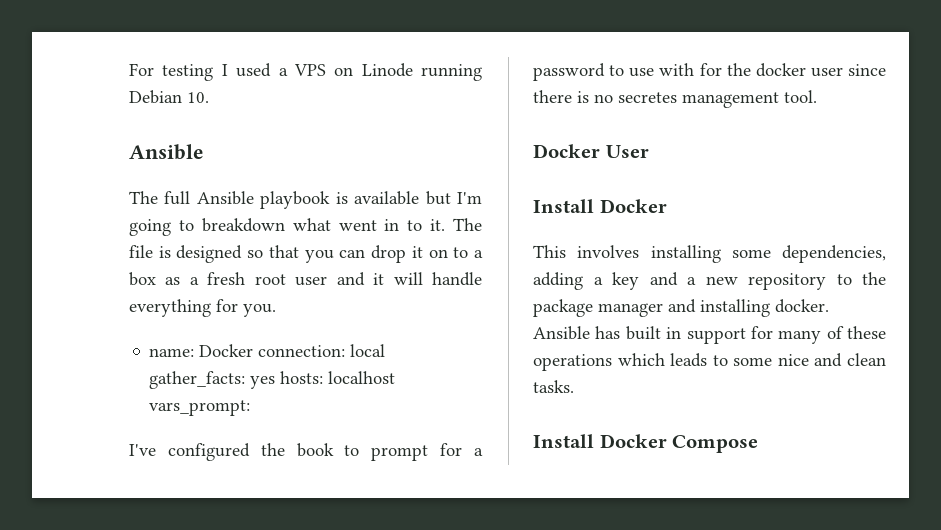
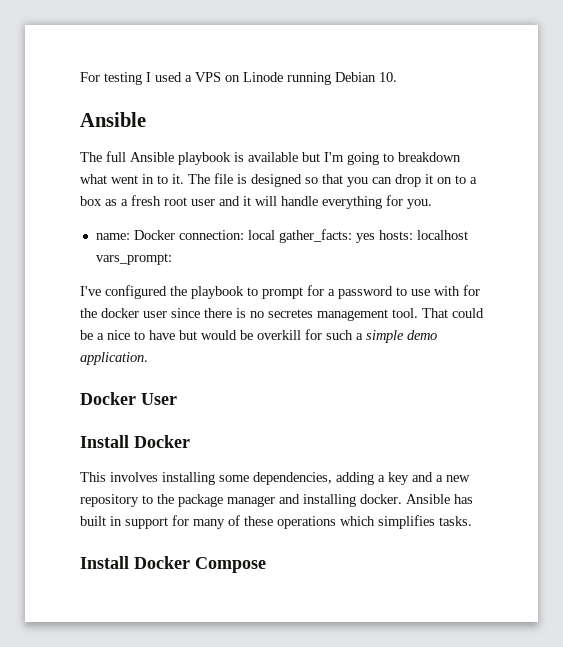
- I've configured the book to prompt for a password to use with for the docker user since there is no secretes management tool.
+ I've configured the playbook to prompt for a password to use with for the docker user since there is no secretes management tool. That could be a nice to have but would be overkill for such a simple demo application.
- Ansible has built in support for many of these operations which leads to some nice and clean tasks.
+ Ansible has built in support for many of these operations which simplifies tasks.

